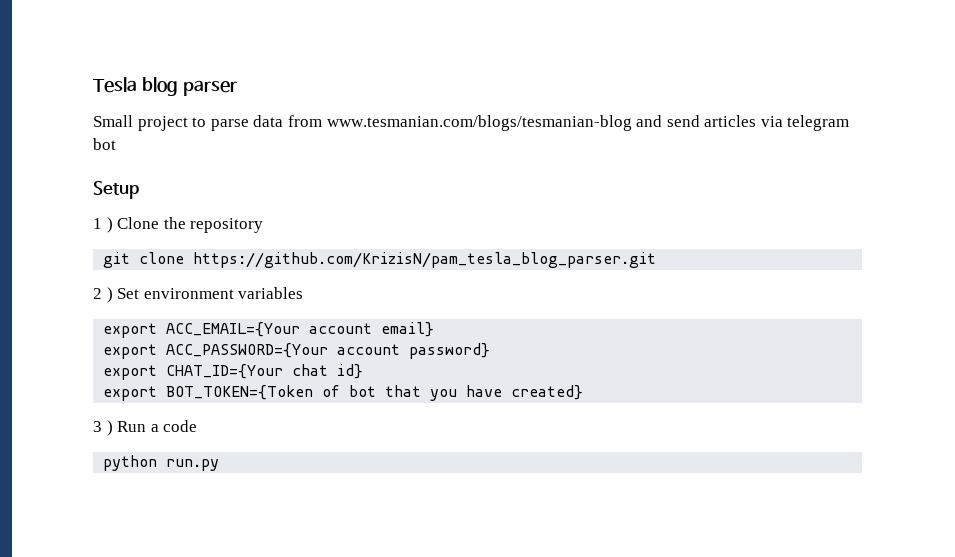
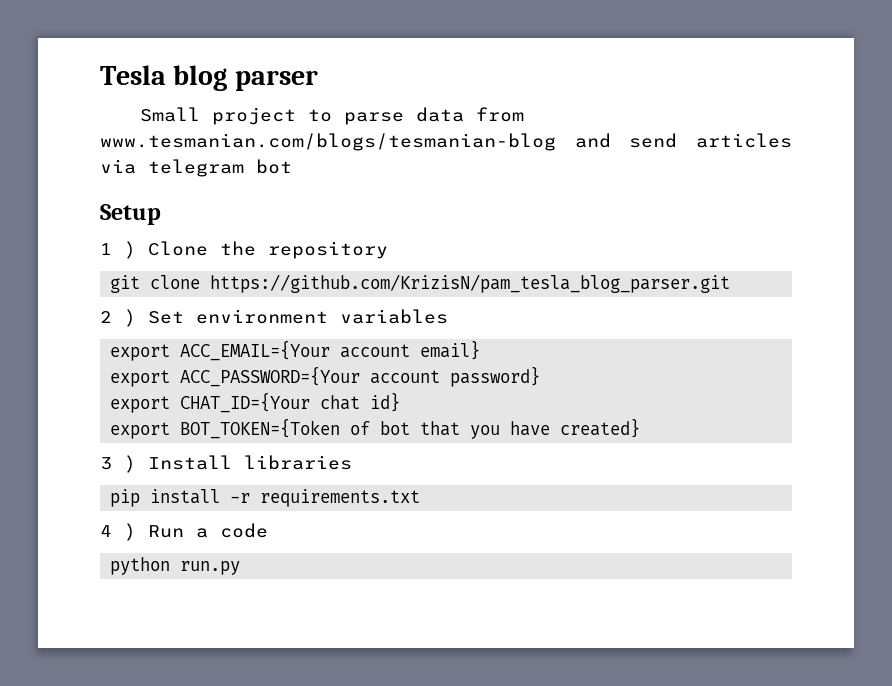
- 3 ) Run a code
+ 3 ) Install libraries
+ pip install -r requirements.txt
+ 4 ) Run a code

